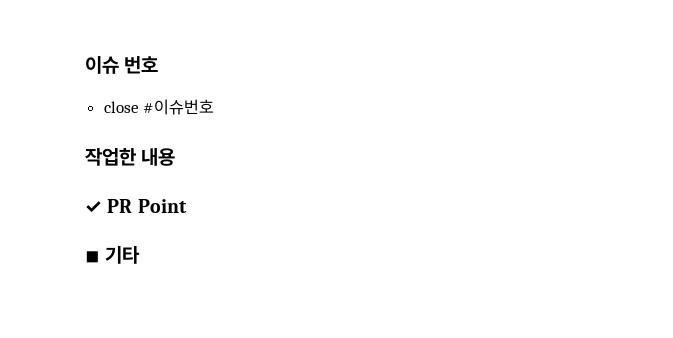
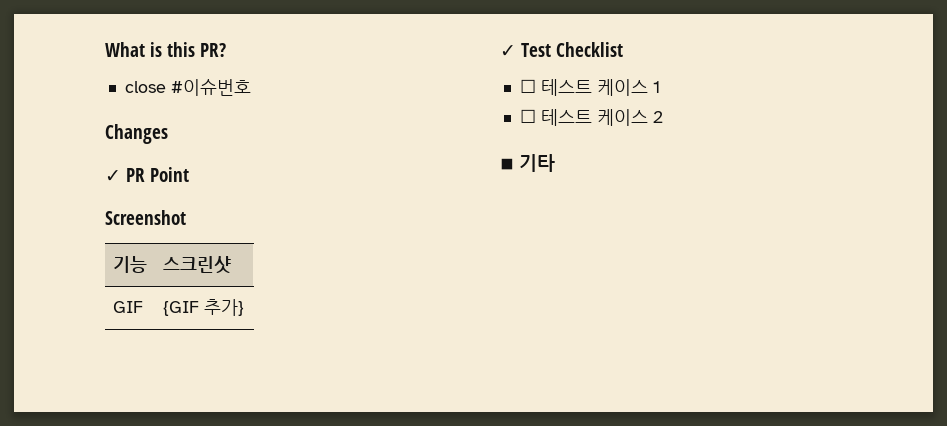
- 이슈 번호
+ What is this PR?
- 작업한 내용
+ Changes
+ Screenshot
+ 기능 | 스크린샷
+ GIF | {GIF 추가}
+ ✓ Test Checklist
+ ☐ 테스트 케이스 1
+ ☐ 테스트 케이스 2

